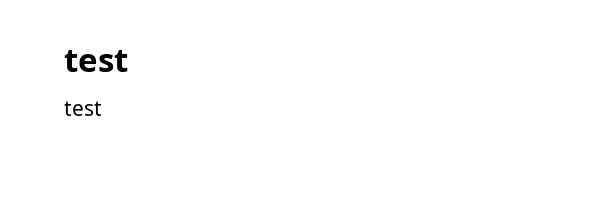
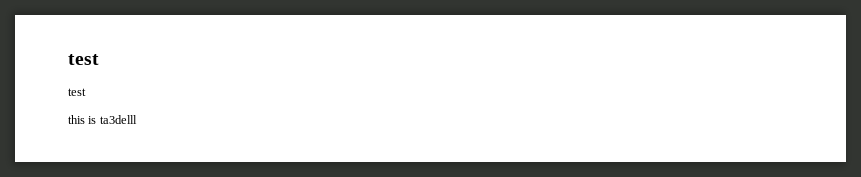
+ this is ta3delll

